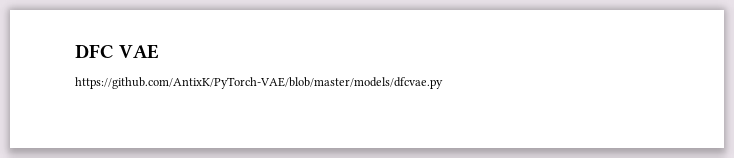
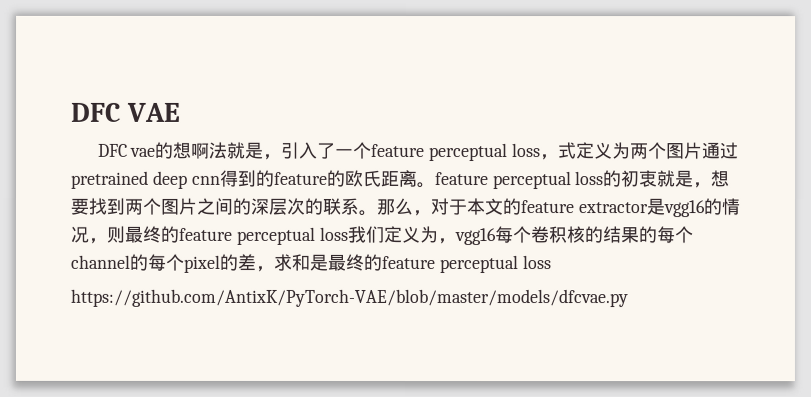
+ DFC vae的想啊法就是，引入了一个feature perceptual loss，式定义为两个图片通过pretrained deep cnn得到的feature的欧氏距离。feature perceptual loss的初衷就是，想要找到两个图片之间的深层次的联系。那么，对于本文的feature extractor是vgg16的情况，则最终的feature perceptual loss我们定义为，vgg16每个卷积核的结果的每个channel的每个pixel的差，求和是最终的feature perceptual loss

